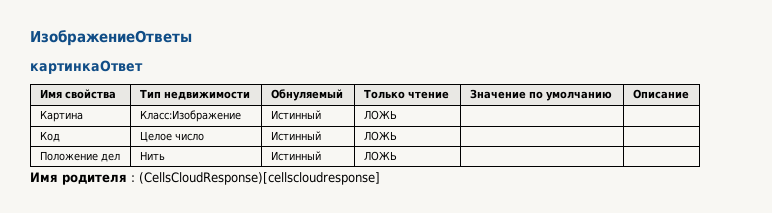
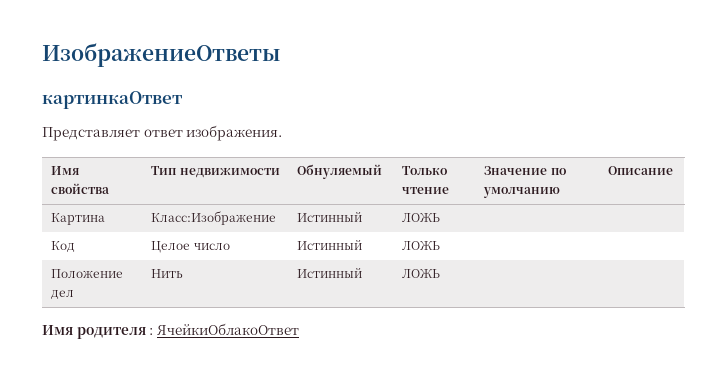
+ Представляет ответ изображения.
- Имя родителя : (CellsCloudResponse)[cellscloudresponse]
+ Имя родителя : ЯчейкиОблакоОтвет

